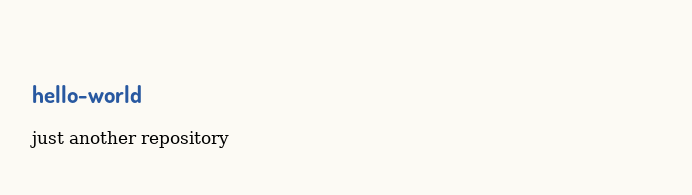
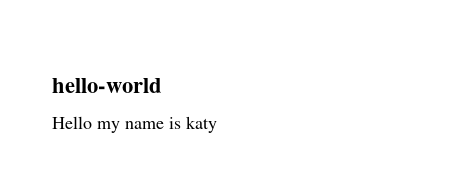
- just another repository
+ Hello my name is katy

